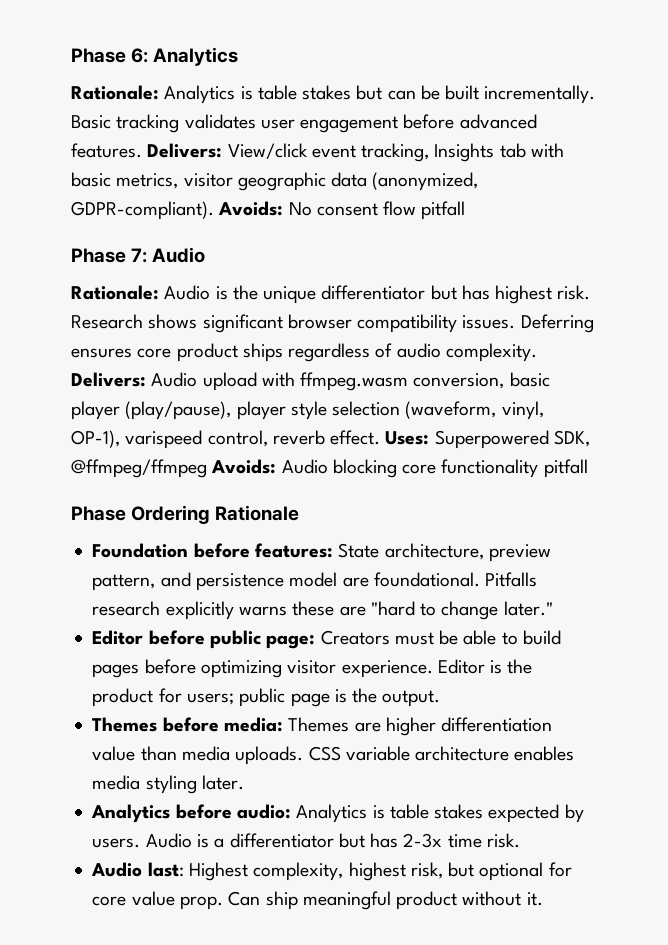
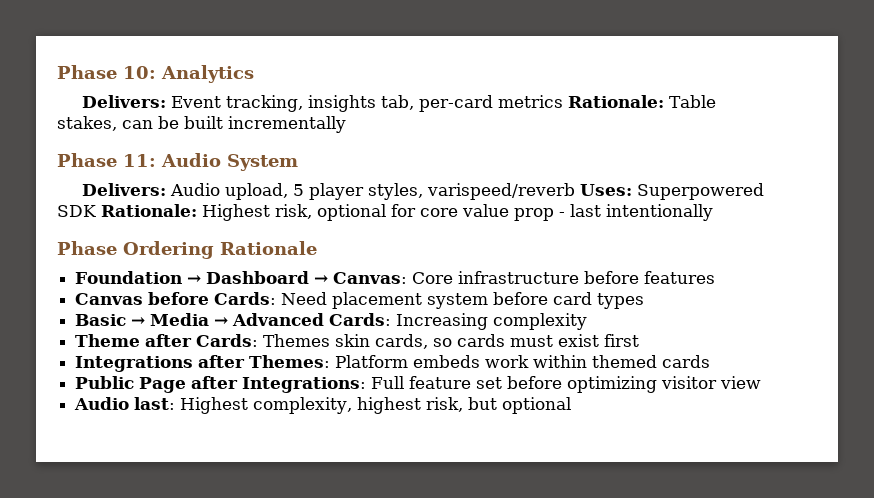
- Phase 6: Analytics
+ Phase 10: Analytics
- Rationale: Analytics is table stakes but can be built incrementally. Basic tracking validates user engagement before advanced features. Delivers: View/click event tracking, Insights tab with basic metrics, visitor geographic data (anonymized, GDPR-compliant). Avoids: No consent flow pitfall
- Phase 7: Audio
- Rationale: Audio is the unique differentiator but has highest risk. Research shows significant browser compatibility issues. Deferring ensures core product ships regardless of audio complexity. Delivers: Audio upload with ffmpeg.wasm conversion, basic player (play/pause), player style selection (waveform, vinyl, OP-1), varispeed control, reverb effect. Uses: Superpowered SDK, @ffmpeg/ffmpeg Avoids: Audio blocking core functionality pitfall
+ Delivers: Event tracking, insights tab, per-card metrics Rationale: Table stakes, can be built incrementally
+ Phase 11: Audio System
+ Delivers: Audio upload, 5 player styles, varispeed/reverb Uses: Superpowered SDK Rationale: Highest risk, optional for core value prop - last intentionally
  Phase Ordering Rationale
- Foundation before features: State architecture, preview pattern, and persistence model are foundational. Pitfalls research explicitly warns these are "hard to change later."
- Editor before public page: Creators must be able to build pages before optimizing visitor experience. Editor is the product for users; public page is the output.
- Themes before media: Themes are higher differentiation value than media uploads. CSS variable architecture enables media styling later.
- Analytics before audio: Analytics is table stakes expected by users. Audio is a differentiator but has 2-3x time risk.
+ Foundation → Dashboard → Canvas: Core infrastructure before features
+ Canvas before Cards: Need placement system before card types
+ Basic → Media → Advanced Cards: Increasing complexity
+ Theme after Cards: Themes skin cards, so cards must exist first
+ Integrations after Themes: Platform embeds work within themed cards
+ Public Page after Integrations: Full feature set before optimizing visitor view
- Audio last: Highest complexity, highest risk, but optional for core value prop. Can ship meaningful product without it.
+ Audio last: Highest complexity, highest risk, but optional

